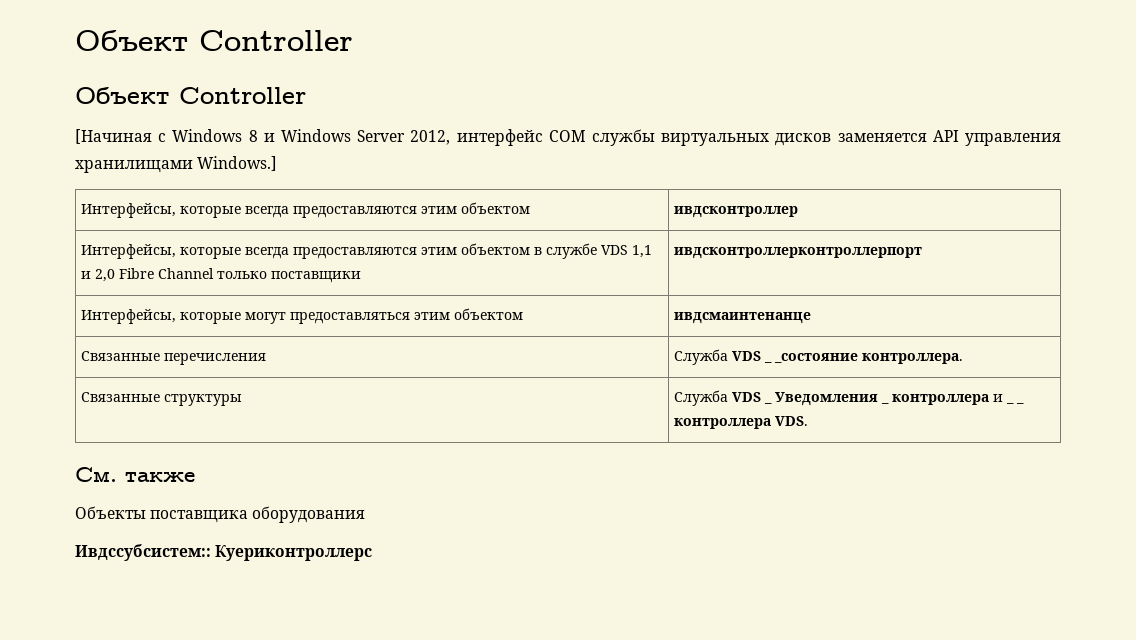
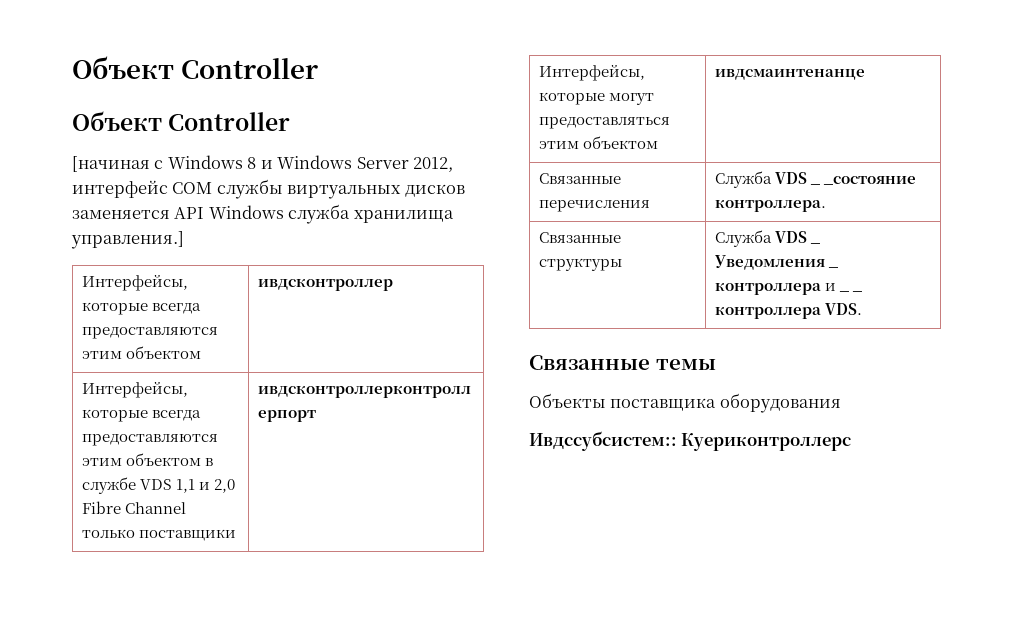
- [Начиная с Windows 8 и Windows Server 2012, интерфейс COM службы виртуальных дисков заменяется API управления хранилищами Windows.]
+ [начиная с Windows 8 и Windows Server 2012, интерфейс COM службы виртуальных дисков заменяется API Windows служба хранилища управления.]
- См. также
+ Связанные темы

